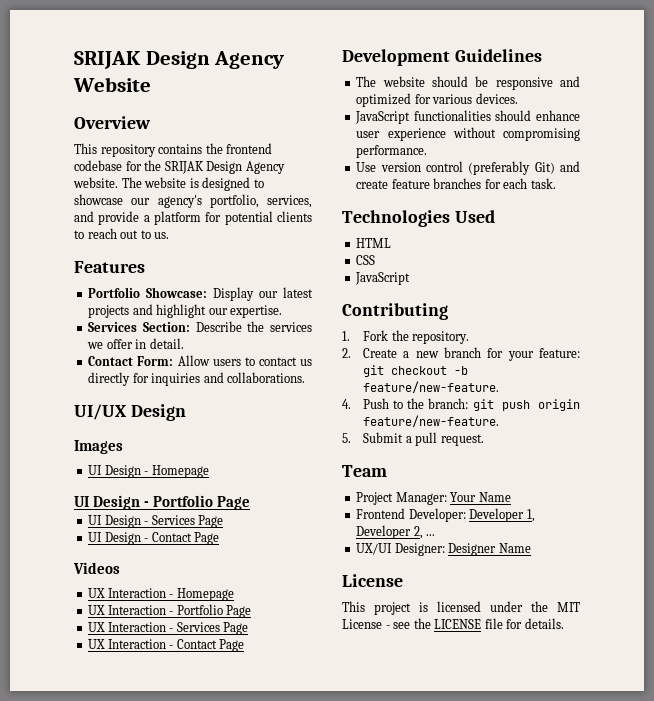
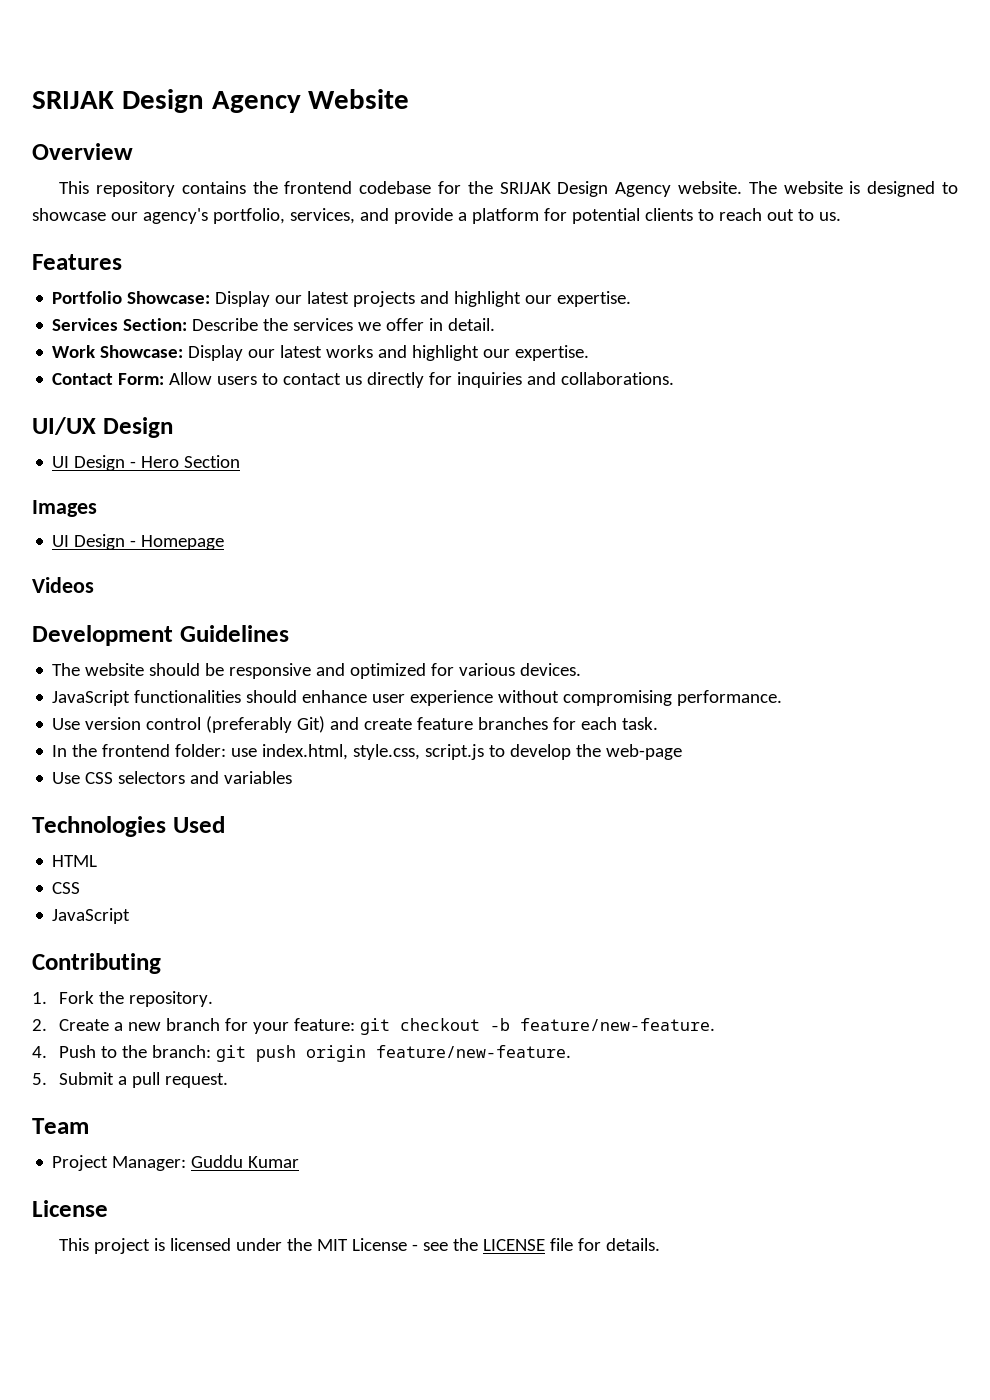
+ Work Showcase: Display our latest works and highlight our expertise.
+ UI Design - Hero Section
- UI Design - Portfolio Page
- UI Design - Services Page
- UI Design - Contact Page
  Videos
- UX Interaction - Homepage
- UX Interaction - Portfolio Page
- UX Interaction - Services Page
- UX Interaction - Contact Page
+ In the frontend folder: use index.html, style.css, script.js to develop the web-page
+ Use CSS selectors and variables
- Project Manager: Your Name
- Frontend Developer: Developer 1, Developer 2, ...
- UX/UI Designer: Designer Name
+ Project Manager: Guddu Kumar

